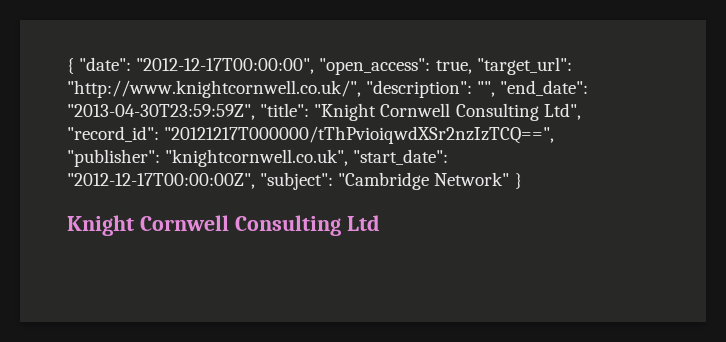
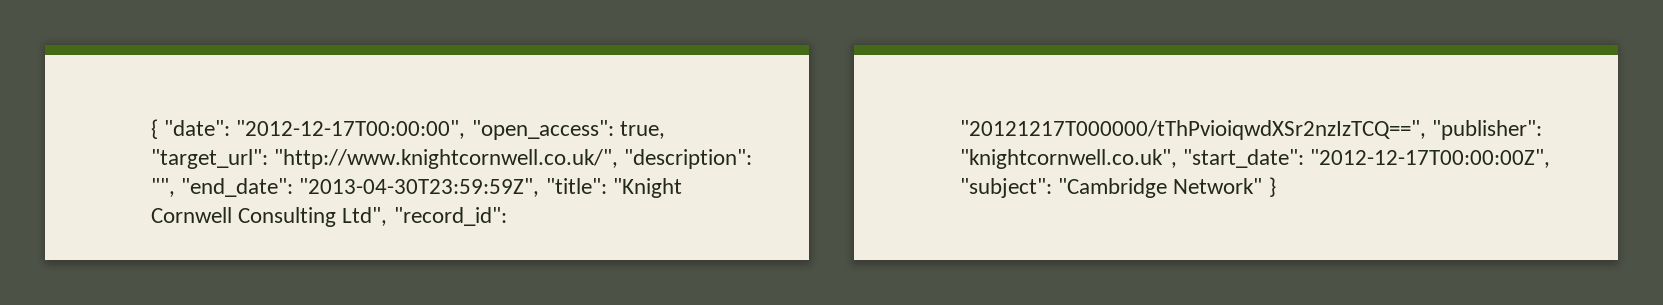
- Knight Cornwell Consulting Ltd

